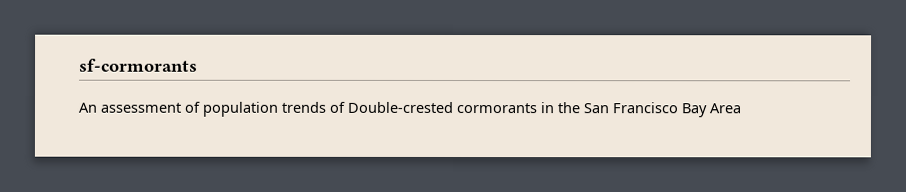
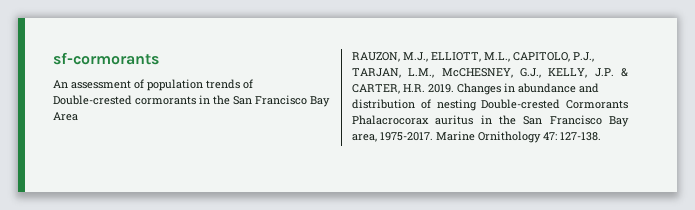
+ RAUZON, M.J., ELLIOTT, M.L., CAPITOLO, P.J., TARJAN, L.M., McCHESNEY, G.J., KELLY, J.P. & CARTER, H.R. 2019. Changes in abundance and distribution of nesting Double-crested Cormorants Phalacrocorax auritus in the San Francisco Bay area, 1975-2017. Marine Ornithology 47: 127-138.

